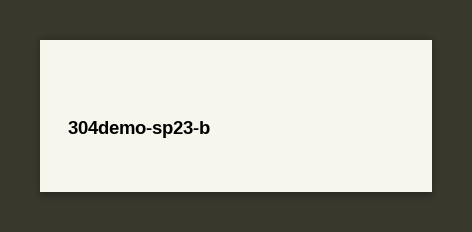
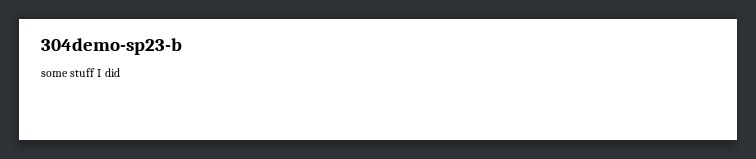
+ some stuff I did

